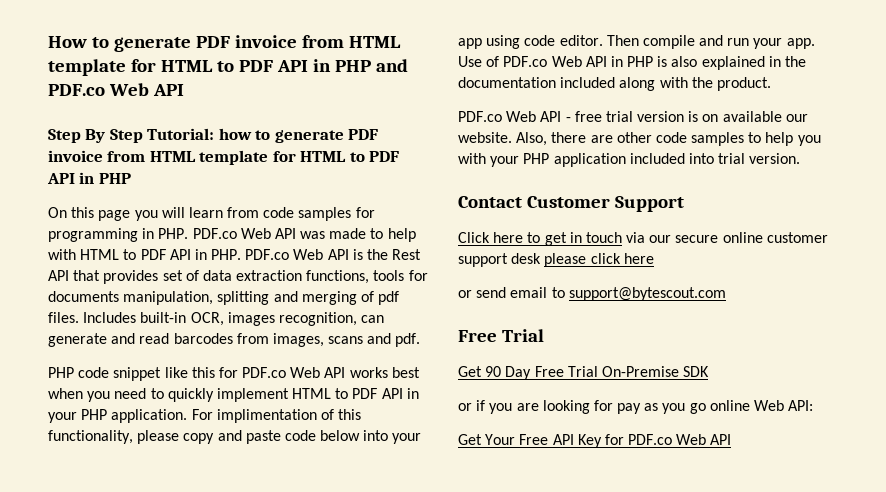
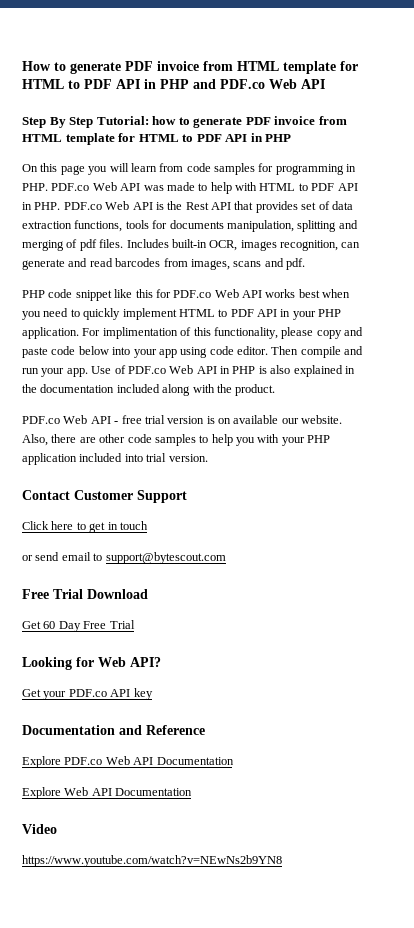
- Click here to get in touch via our secure online customer support desk please click here
+ Click here to get in touch
  or send email to support@bytescout.com
- Free Trial
- Get 90 Day Free Trial On-Premise SDK
- or if you are looking for pay as you go online Web API:
- Get Your Free API Key for PDF.co Web API
+ Free Trial Download
+ Get 60 Day Free Trial
+ Looking for Web API?
+ Get your PDF.co API key
+ Documentation and Reference
+ Explore PDF.co Web API Documentation
+ Explore Web API Documentation
+ Video
+ https://www.youtube.com/watch?v=NEwNs2b9YN8

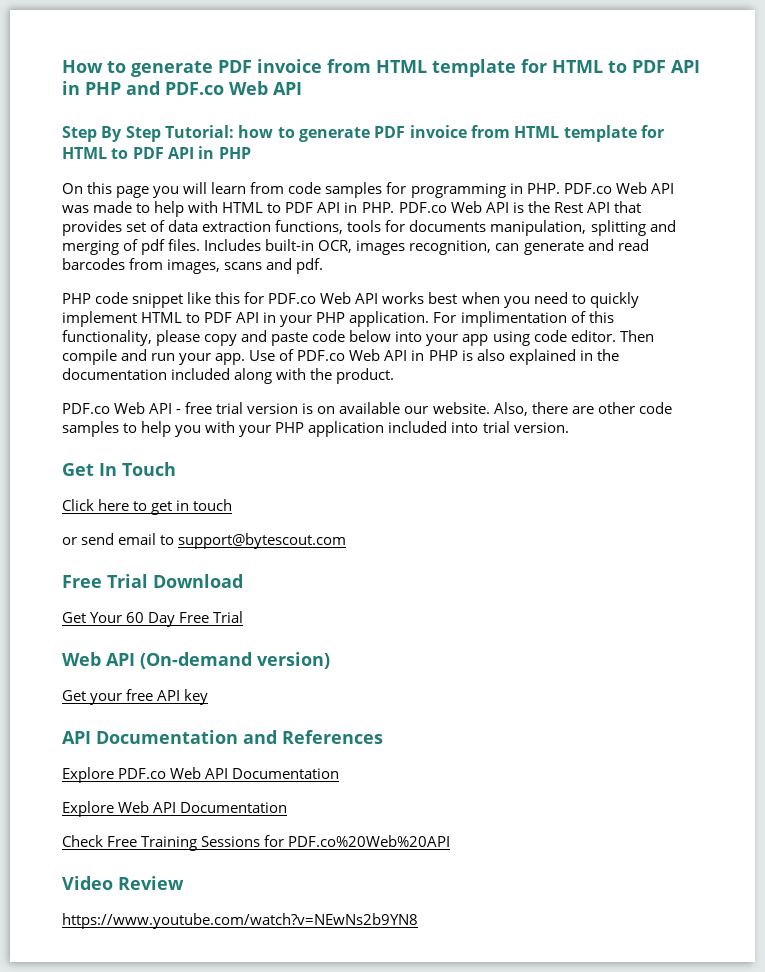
- Contact Customer Support
+ Get In Touch
- Get 60 Day Free Trial
+ Get Your 60 Day Free Trial
- Looking for Web API?
+ Web API (On-demand version)
- Get your PDF.co API key
+ Get your free API key
- Documentation and Reference
+ API Documentation and References
+ Check Free Training Sessions for PDF.co%20Web%20API
- Video
+ Video Review

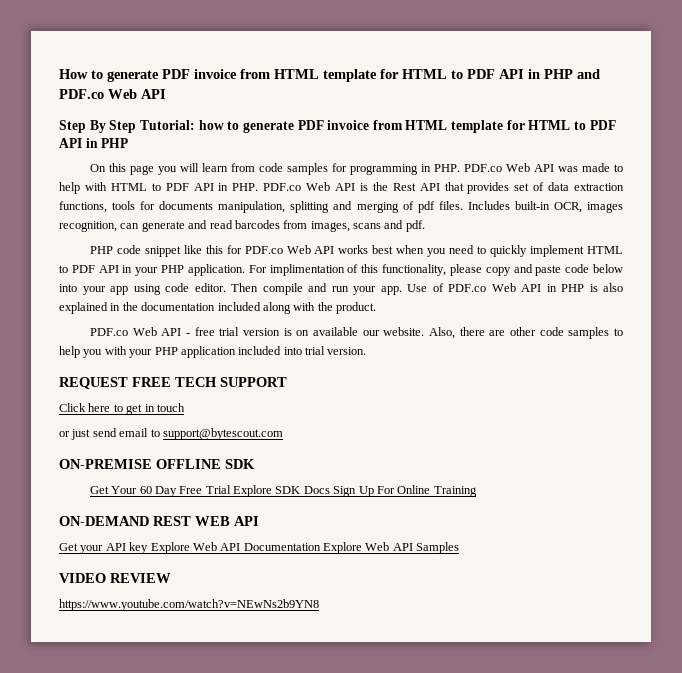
- Get In Touch
+ REQUEST FREE TECH SUPPORT
- or send email to support@bytescout.com
+ or just send email to support@bytescout.com
- Free Trial Download
+ ON-PREMISE OFFLINE SDK
- Get Your 60 Day Free Trial
- Web API (On-demand version)
+ Get Your 60 Day Free Trial Explore SDK Docs Sign Up For Online Training
+ ON-DEMAND REST WEB API
- Get your free API key
- API Documentation and References
- Explore PDF.co Web API Documentation
- Explore Web API Documentation
- Check Free Training Sessions for PDF.co%20Web%20API
- Video Review
+ Get your API key Explore Web API Documentation Explore Web API Samples
+ VIDEO REVIEW

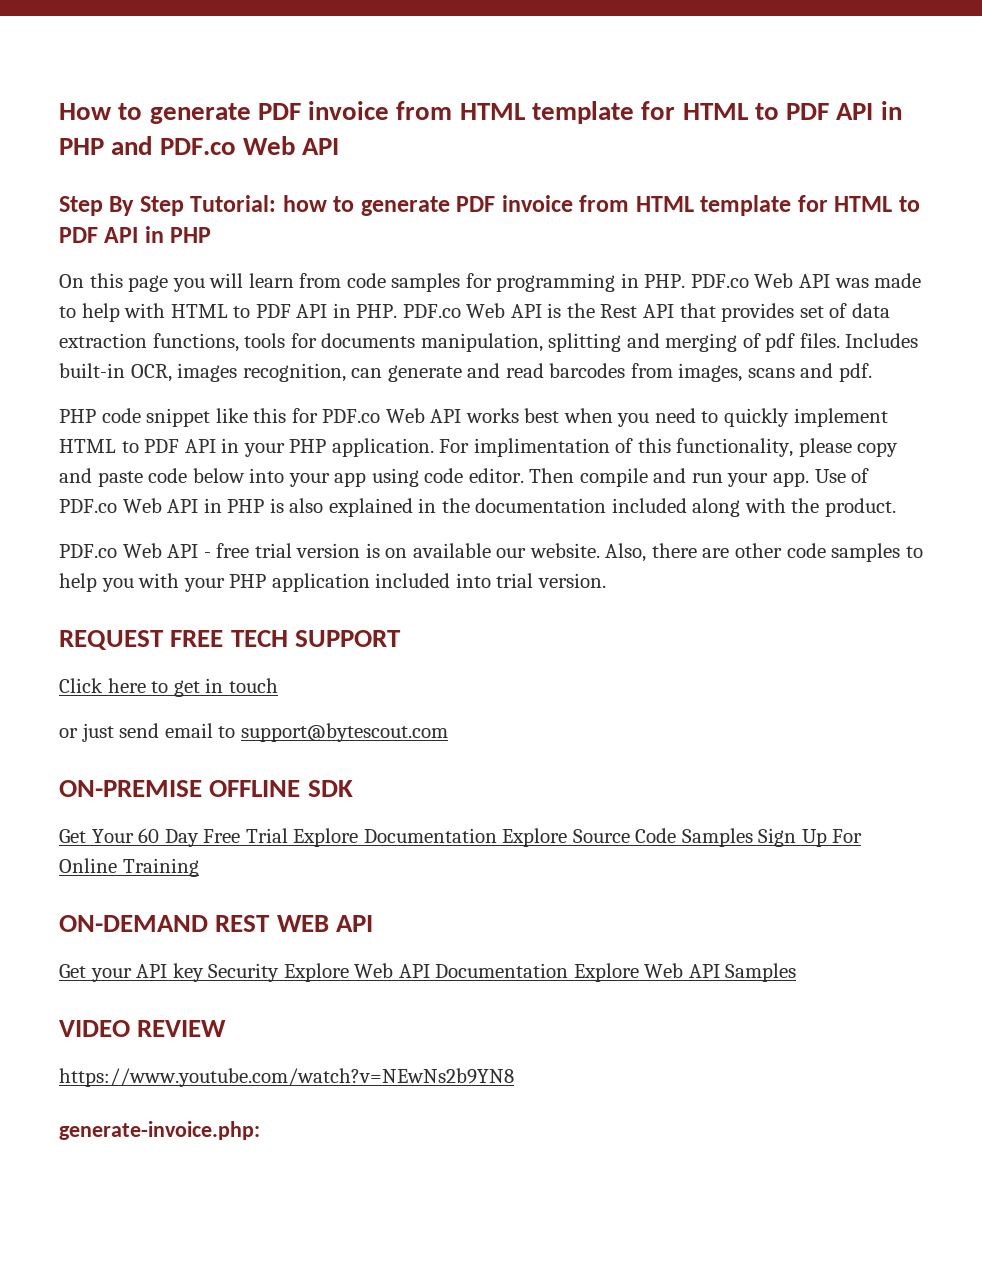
- Get Your 60 Day Free Trial Explore SDK Docs Sign Up For Online Training
+ Get Your 60 Day Free Trial Explore Documentation Explore Source Code Samples Sign Up For Online Training
- Get your API key Explore Web API Documentation Explore Web API Samples
+ Get your API key Security Explore Web API Documentation Explore Web API Samples
+ generate-invoice.php:

